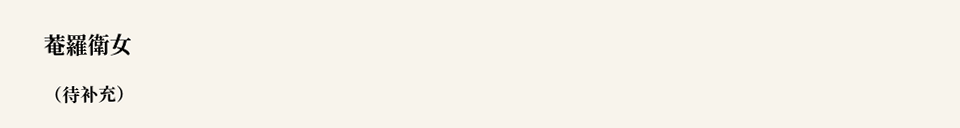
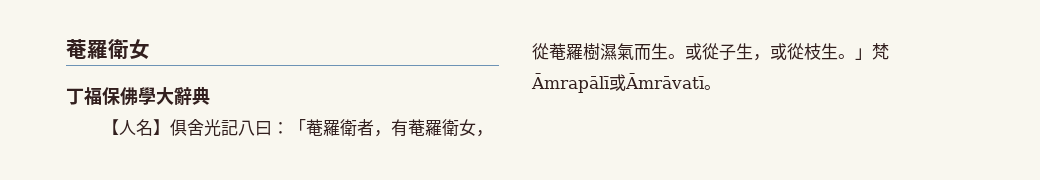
- （待补充）
+ 丁福保佛學大辭典
+ 【人名】俱舍光記八曰：「菴羅衛者，有菴羅衛女，從菴羅樹濕氣而生。或從子生，或從枝生。」梵Āmrapālī或Āmrāvatī。

